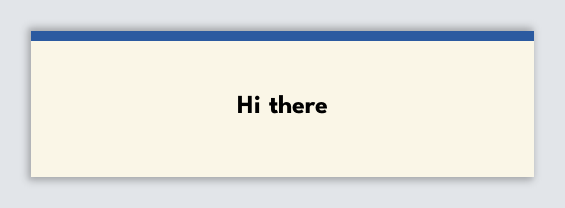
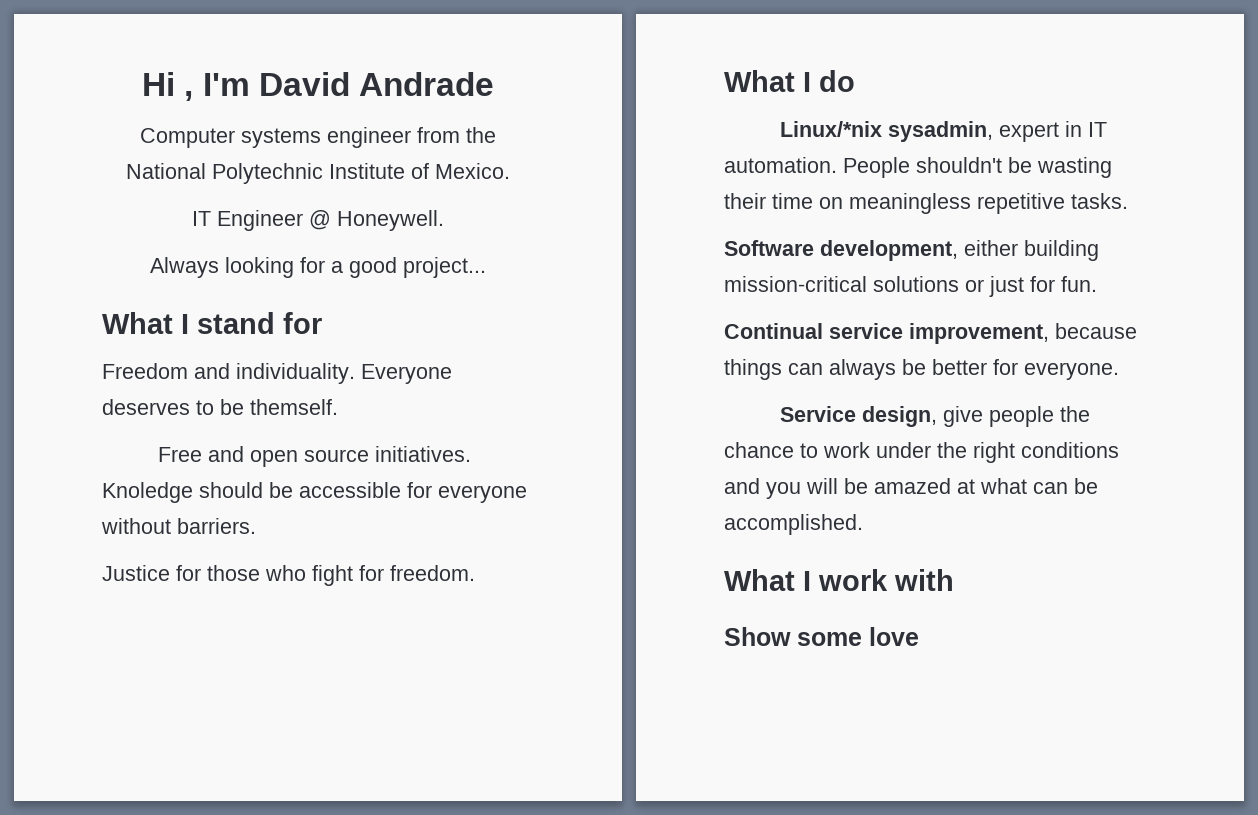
- Hi there
+ Hi , I'm David Andrade
+ Computer systems engineer from the National Polytechnic Institute of Mexico.
+ IT Engineer @ Honeywell.
+ Always looking for a good project...
+ What I stand for
+ Freedom and individuality. Everyone deserves to be themself.
+ Free and open source initiatives. Knoledge should be accessible for everyone without barriers.
+ Justice for those who fight for freedom.
+ What I do
+ Linux/*nix sysadmin, expert in IT automation. People shouldn't be wasting their time on meaningless repetitive tasks.
+ Software development, either building mission-critical solutions or just for fun.
+ Continual service improvement, because things can always be better for everyone.
+ Service design, give people the chance to work under the right conditions and you will be amazed at what can be accomplished.
+ What I work with
+ Show some love

